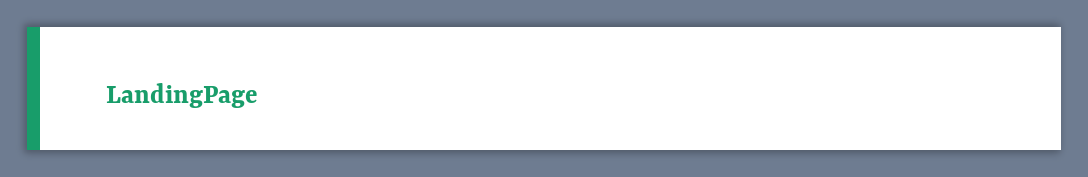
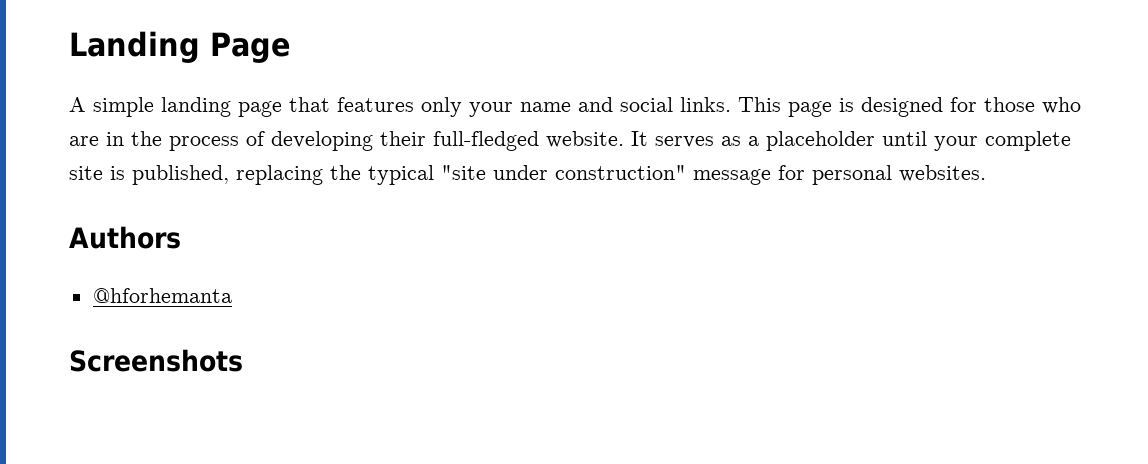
- LandingPage
+ Landing Page
+ A simple landing page that features only your name and social links. This page is designed for those who are in the process of developing their full-fledged website. It serves as a placeholder until your complete site is published, replacing the typical "site under construction" message for personal websites.
+ Authors
+ @hforhemanta
+ Screenshots

